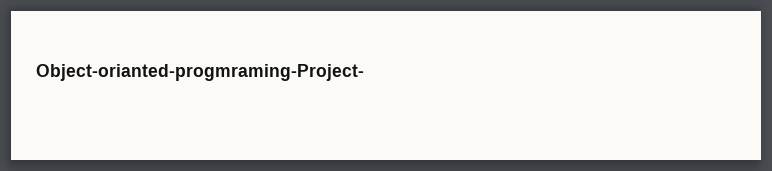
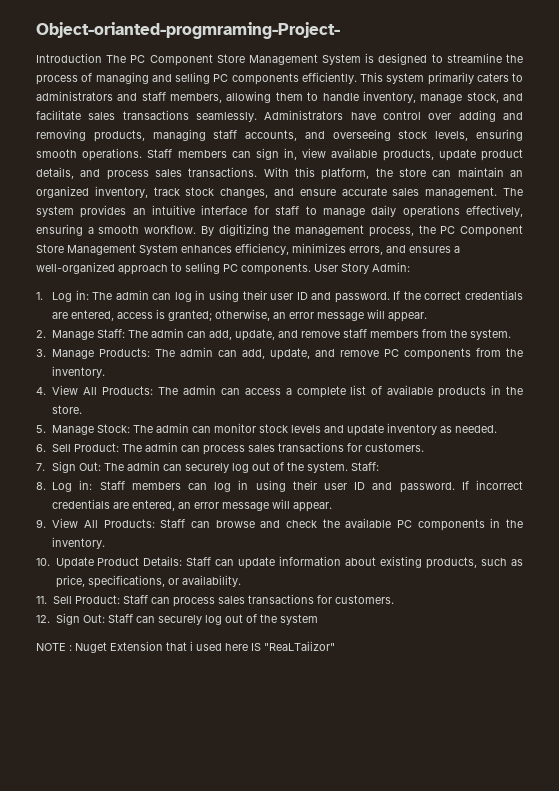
+ Introduction The PC Component Store Management System is designed to streamline the process of managing and selling PC components efficiently. This system primarily caters to administrators and staff members, allowing them to handle inventory, manage stock, and facilitate sales transactions seamlessly. Administrators have control over adding and removing products, managing staff accounts, and overseeing stock levels, ensuring smooth operations. Staff members can sign in, view available products, update product details, and process sales transactions. With this platform, the store can maintain an organized inventory, track stock changes, and ensure accurate sales management. The system provides an intuitive interface for staff to manage daily operations effectively, ensuring a smooth workflow. By digitizing the management process, the PC Component Store Management System enhances efficiency, minimizes errors, and ensures a well-organized approach to selling PC components. User Story Admin:
+ 1. Log in: The admin can log in using their user ID and password. If the correct credentials are entered, access is granted; otherwise, an error message will appear.
+ 2. Manage Staff: The admin can add, update, and remove staff members from the system.
+ 3. Manage Products: The admin can add, update, and remove PC components from the inventory.
+ 4. View All Products: The admin can access a complete list of available products in the store.
+ 5. Manage Stock: The admin can monitor stock levels and update inventory as needed.
+ 6. Sell Product: The admin can process sales transactions for customers.
+ 7. Sign Out: The admin can securely log out of the system. Staff:
+ 8. Log in: Staff members can log in using their user ID and password. If incorrect credentials are entered, an error message will appear.
+ 9. View All Products: Staff can browse and check the available PC components in the inventory.
+ 10. Update Product Details: Staff can update information about existing products, such as price, specifications, or availability.
+ 11. Sell Product: Staff can process sales transactions for customers.
+ 12. Sign Out: Staff can securely log out of the system
+ NOTE : Nuget Extension that i used here IS "ReaLTaiizor"

